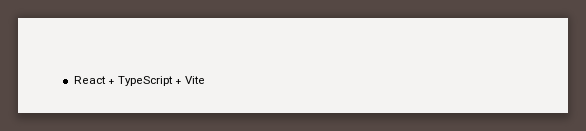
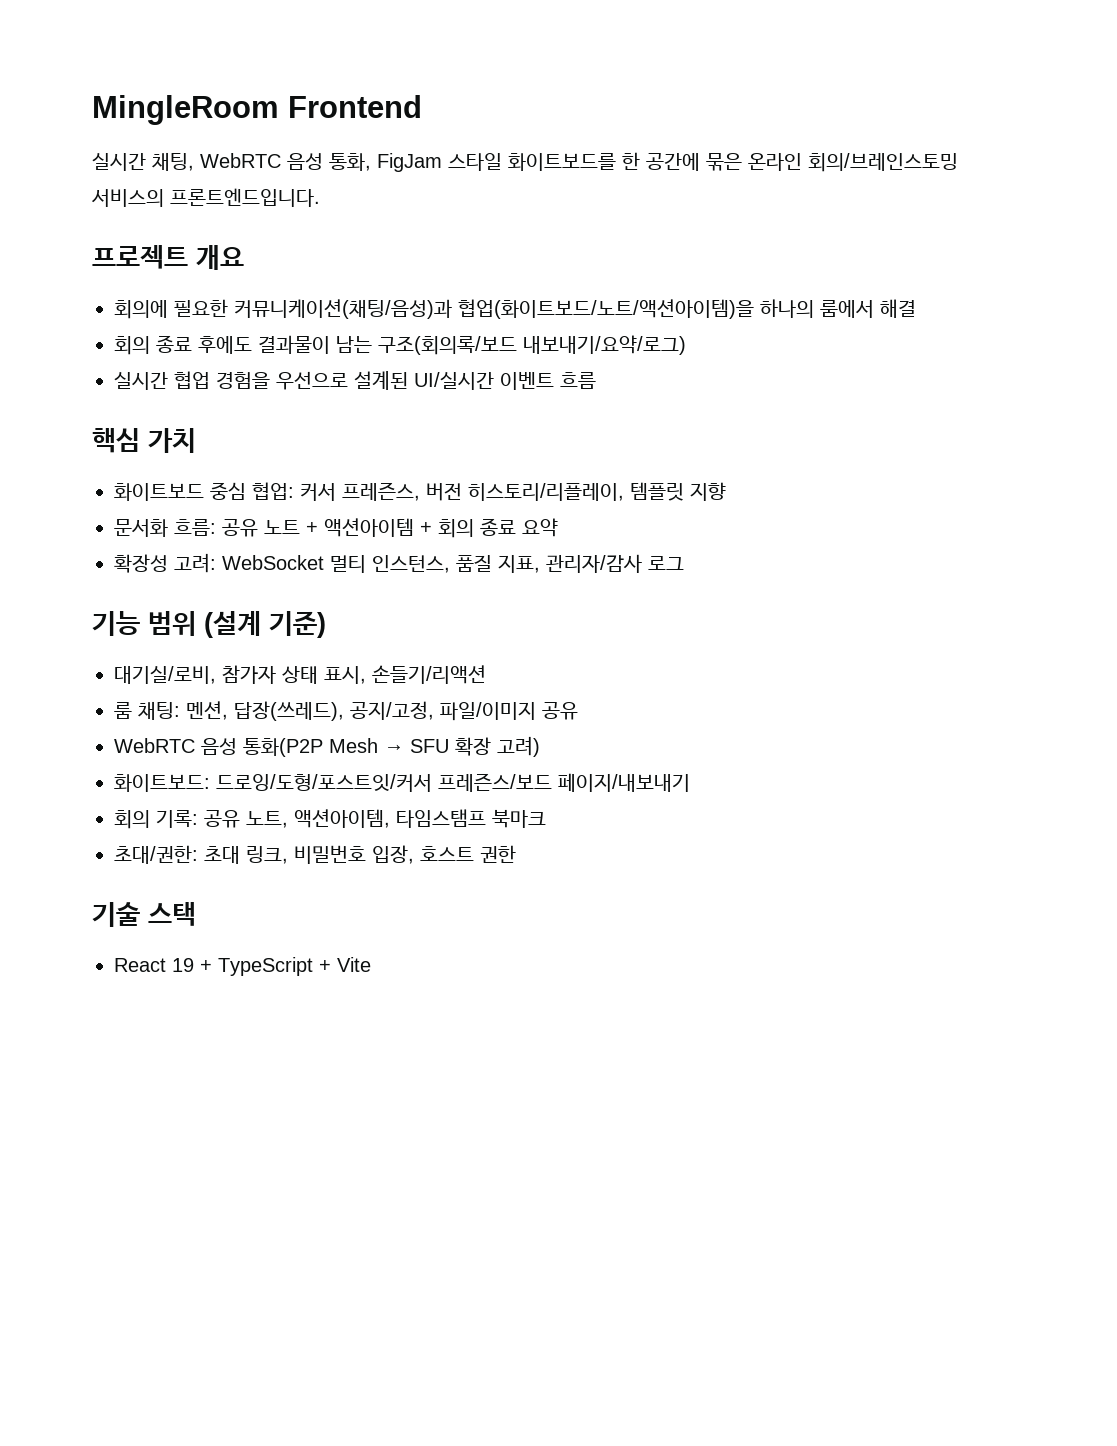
- React + TypeScript + Vite
+ MingleRoom Frontend
+ 실시간 채팅, WebRTC 음성 통화, FigJam 스타일 화이트보드를 한 공간에 묶은 온라인 회의/브레인스토밍 서비스의 프론트엔드입니다.
+ 프로젝트 개요
+ 회의에 필요한 커뮤니케이션(채팅/음성)과 협업(화이트보드/노트/액션아이템)을 하나의 룸에서 해결
+ 회의 종료 후에도 결과물이 남는 구조(회의록/보드 내보내기/요약/로그)
+ 실시간 협업 경험을 우선으로 설계된 UI/실시간 이벤트 흐름
+ 핵심 가치
+ 화이트보드 중심 협업: 커서 프레즌스, 버전 히스토리/리플레이, 템플릿 지향
+ 문서화 흐름: 공유 노트 + 액션아이템 + 회의 종료 요약
+ 확장성 고려: WebSocket 멀티 인스턴스, 품질 지표, 관리자/감사 로그
+ 기능 범위 (설계 기준)
+ 대기실/로비, 참가자 상태 표시, 손들기/리액션
+ 룸 채팅: 멘션, 답장(쓰레드), 공지/고정, 파일/이미지 공유
+ WebRTC 음성 통화(P2P Mesh → SFU 확장 고려)
+ 화이트보드: 드로잉/도형/포스트잇/커서 프레즌스/보드 페이지/내보내기
+ 회의 기록: 공유 노트, 액션아이템, 타임스탬프 북마크
+ 초대/권한: 초대 링크, 비밀번호 입장, 호스트 권한
+ 기술 스택
+ React 19 + TypeScript + Vite

